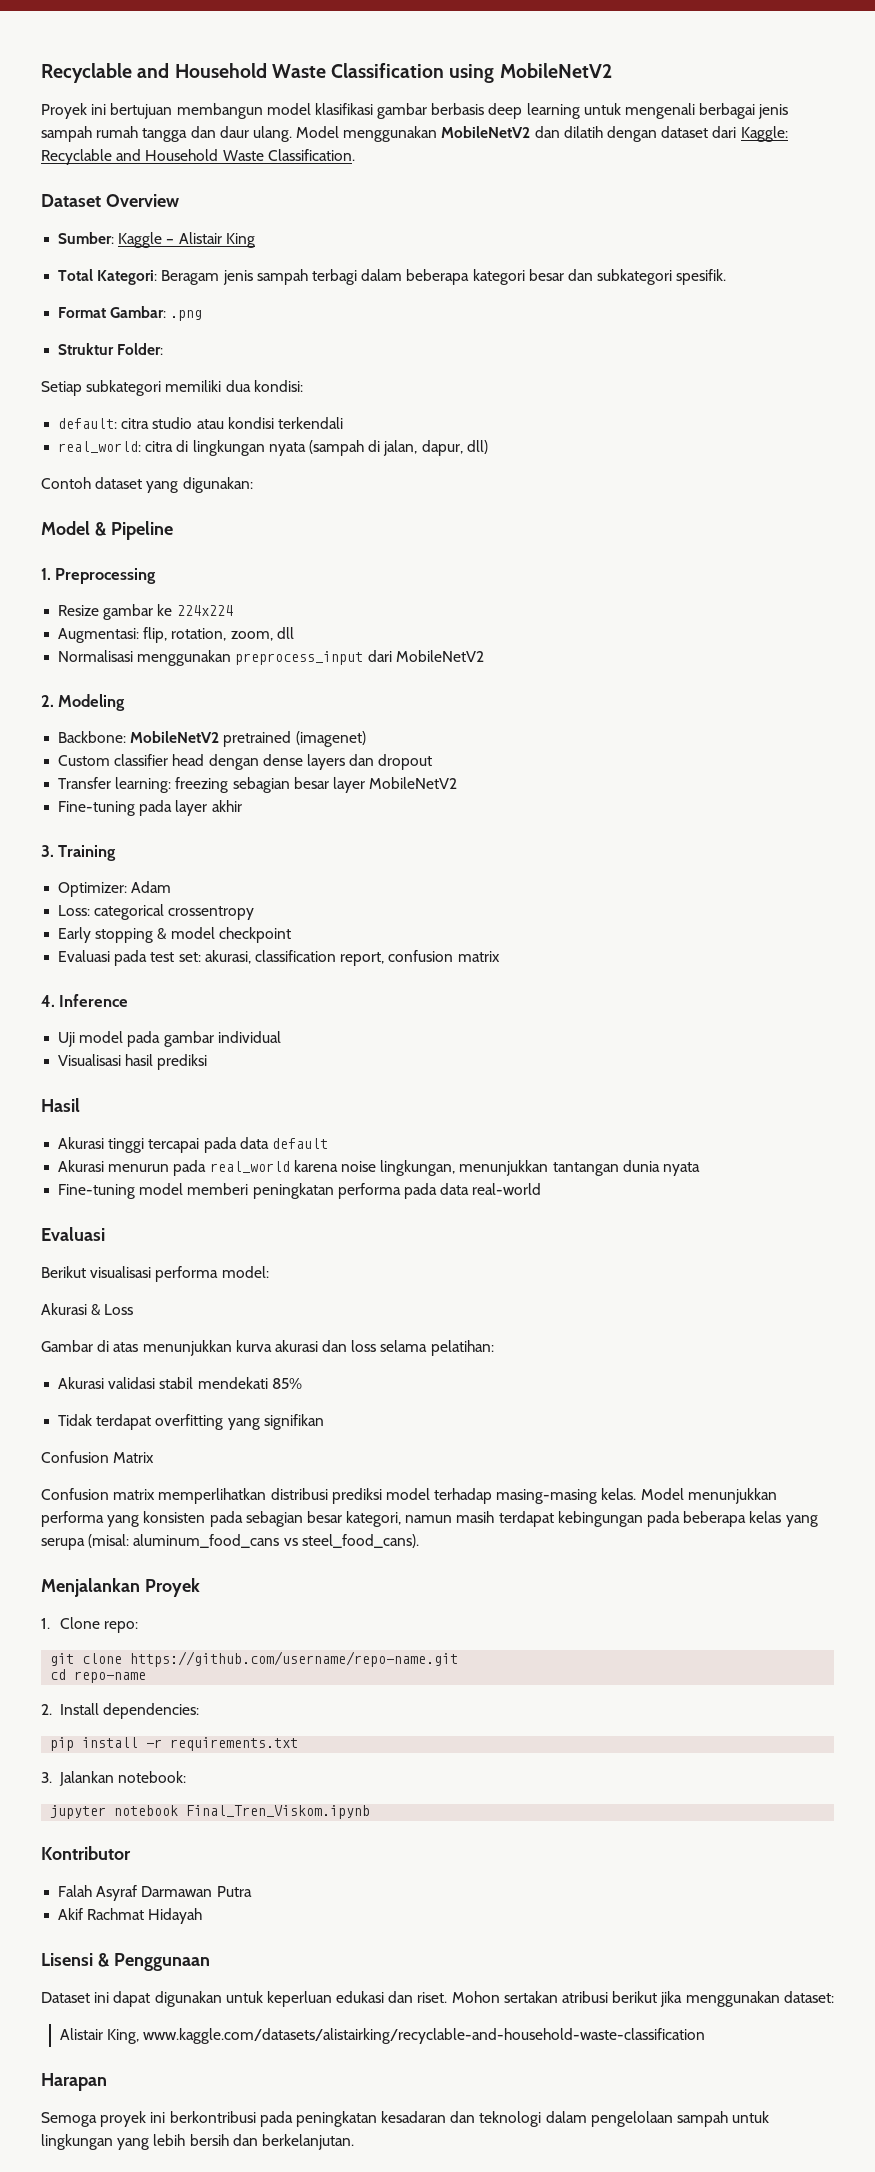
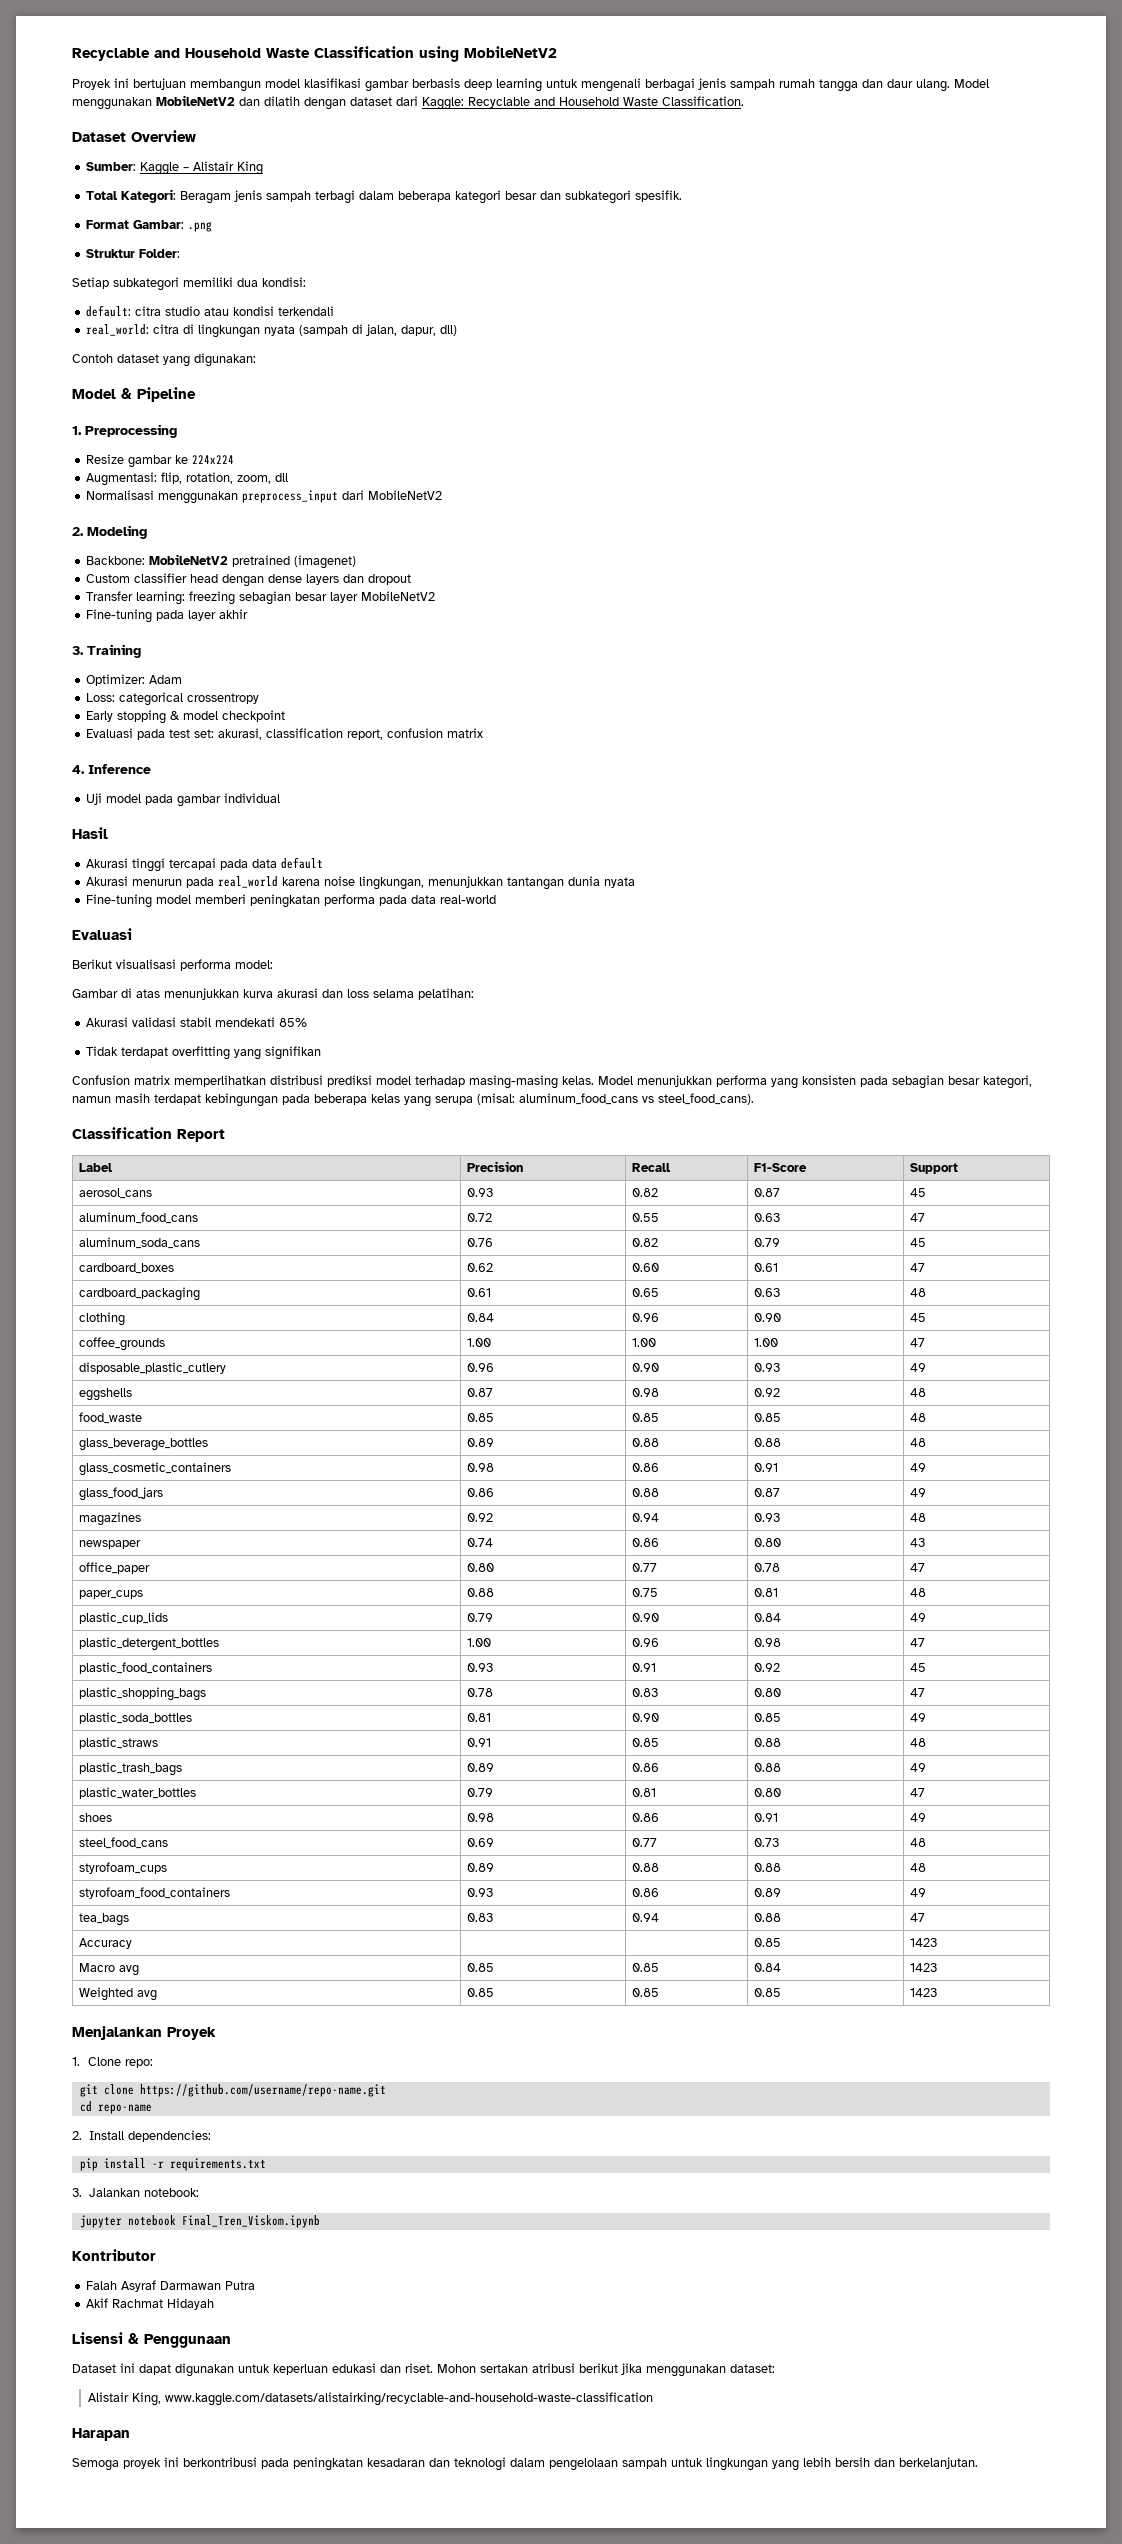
- Visualisasi hasil prediksi
- Akurasi & Loss
- Confusion Matrix
+ Classification Report
+ Label | Precision | Recall | F1-Score | Support
+ aerosol_cans | 0.93 | 0.82 | 0.87 | 45
+ aluminum_food_cans | 0.72 | 0.55 | 0.63 | 47
+ aluminum_soda_cans | 0.76 | 0.82 | 0.79 | 45
+ cardboard_boxes | 0.62 | 0.60 | 0.61 | 47
+ cardboard_packaging | 0.61 | 0.65 | 0.63 | 48
+ clothing | 0.84 | 0.96 | 0.90 | 45
+ coffee_grounds | 1.00 | 1.00 | 1.00 | 47
+ disposable_plastic_cutlery | 0.96 | 0.90 | 0.93 | 49
+ eggshells | 0.87 | 0.98 | 0.92 | 48
+ food_waste | 0.85 | 0.85 | 0.85 | 48
+ glass_beverage_bottles | 0.89 | 0.88 | 0.88 | 48
+ glass_cosmetic_containers | 0.98 | 0.86 | 0.91 | 49
+ glass_food_jars | 0.86 | 0.88 | 0.87 | 49
+ magazines | 0.92 | 0.94 | 0.93 | 48
+ newspaper | 0.74 | 0.86 | 0.80 | 43
+ office_paper | 0.80 | 0.77 | 0.78 | 47
+ paper_cups | 0.88 | 0.75 | 0.81 | 48
+ plastic_cup_lids | 0.79 | 0.90 | 0.84 | 49
+ plastic_detergent_bottles | 1.00 | 0.96 | 0.98 | 47
+ plastic_food_containers | 0.93 | 0.91 | 0.92 | 45
+ plastic_shopping_bags | 0.78 | 0.83 | 0.80 | 47
+ plastic_soda_bottles | 0.81 | 0.90 | 0.85 | 49
+ plastic_straws | 0.91 | 0.85 | 0.88 | 48
+ plastic_trash_bags | 0.89 | 0.86 | 0.88 | 49
+ plastic_water_bottles | 0.79 | 0.81 | 0.80 | 47
+ shoes | 0.98 | 0.86 | 0.91 | 49
+ steel_food_cans | 0.69 | 0.77 | 0.73 | 48
+ styrofoam_cups | 0.89 | 0.88 | 0.88 | 48
+ styrofoam_food_containers | 0.93 | 0.86 | 0.89 | 49
+ tea_bags | 0.83 | 0.94 | 0.88 | 47
+ Accuracy | | | 0.85 | 1423
+ Macro avg | 0.85 | 0.85 | 0.84 | 1423
+ Weighted avg | 0.85 | 0.85 | 0.85 | 1423

